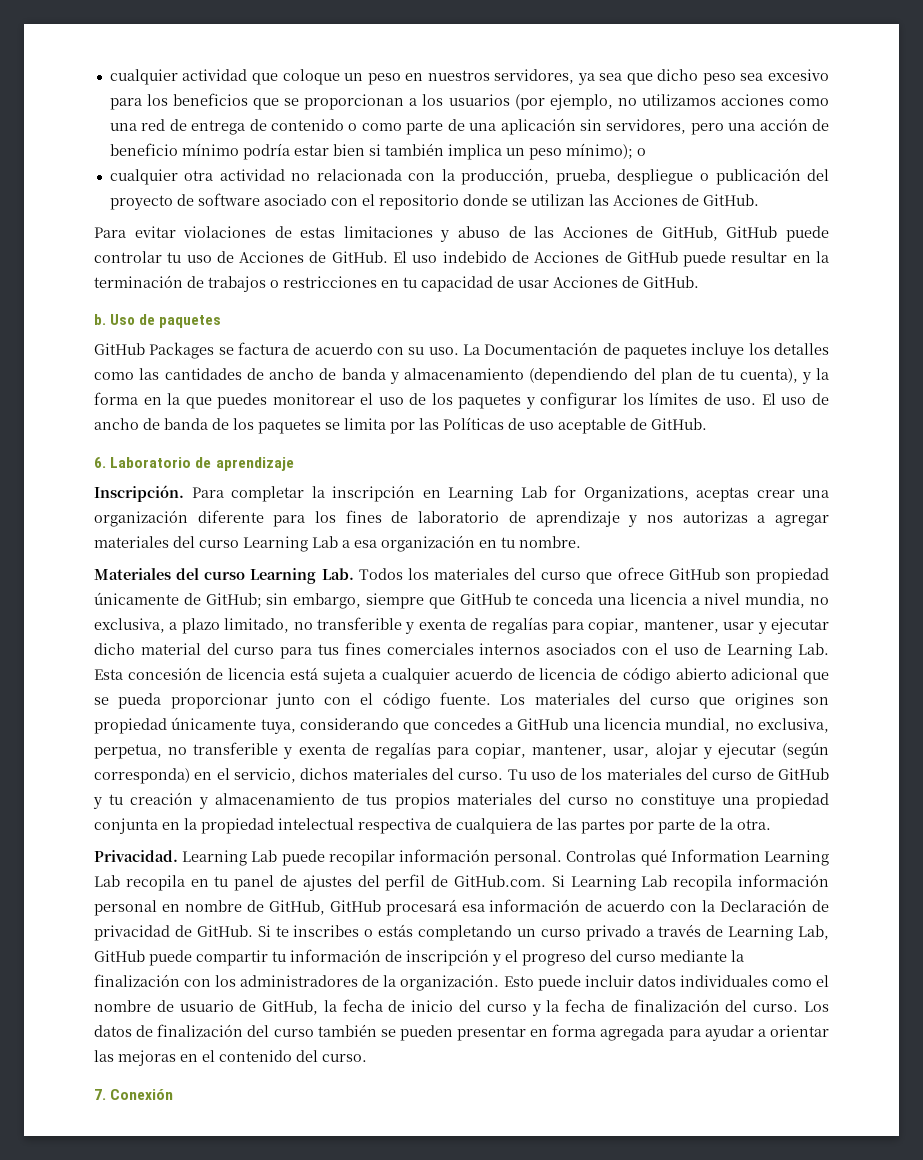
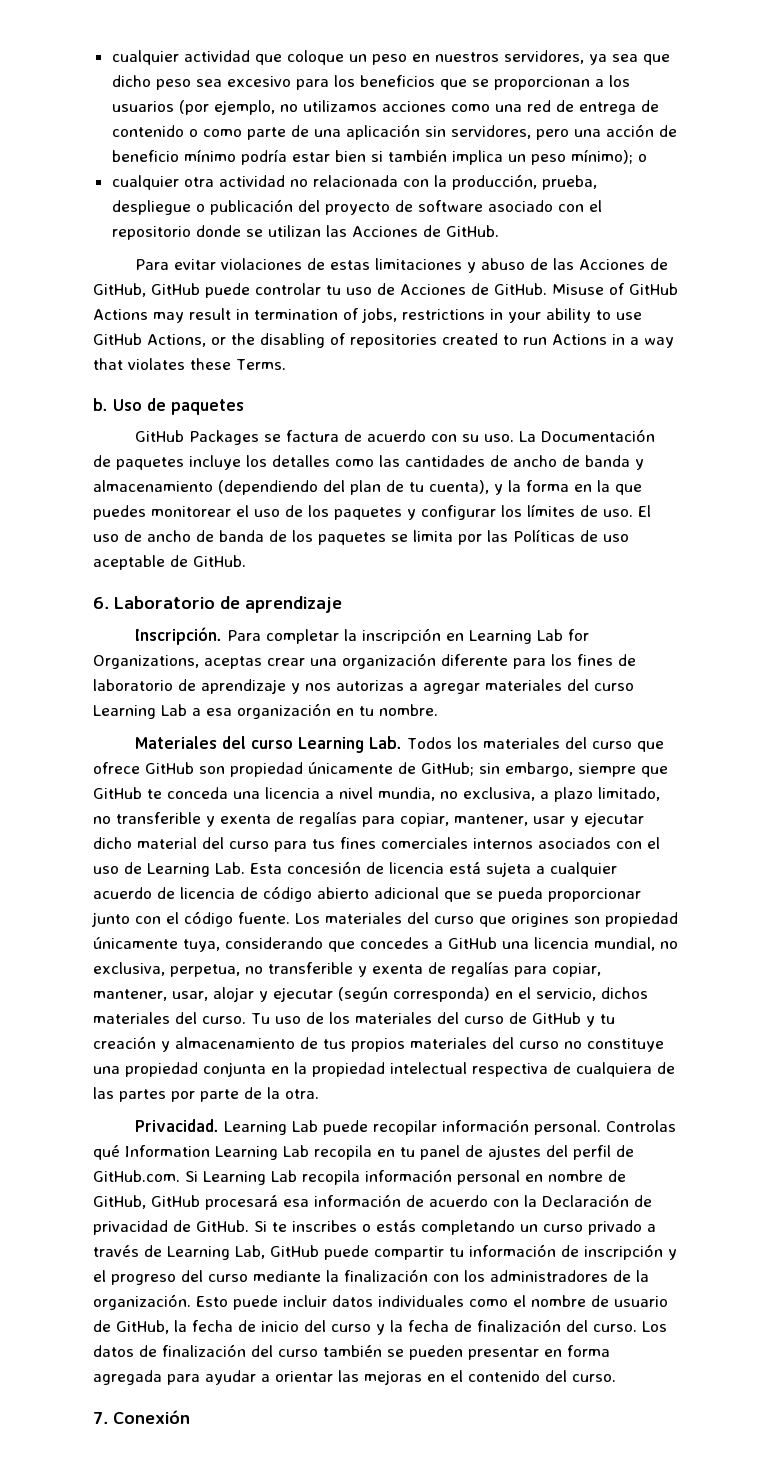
- El uso indebido de Acciones de GitHub puede resultar en la terminación de trabajos o restricciones en tu capacidad de usar Acciones de GitHub.
+ Misuse of GitHub Actions may result in termination of jobs, restrictions in your ability to use GitHub Actions, or the disabling of repositories created to run Actions in a way that violates these Terms.

